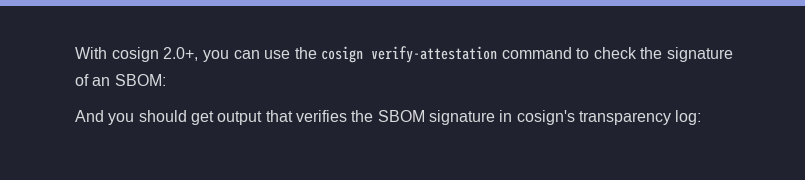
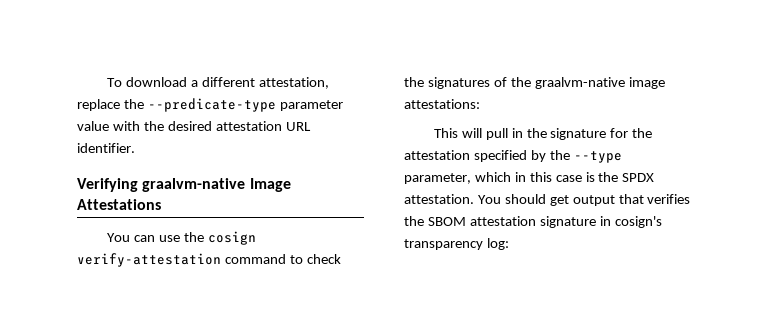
- With cosign 2.0+, you can use the cosign verify-attestation command to check the signature of an SBOM:
- And you should get output that verifies the SBOM signature in cosign's transparency log:
+ To download a different attestation, replace the --predicate-type parameter value with the desired attestation URL identifier.
+ Verifying graalvm-native Image Attestations
+ You can use the cosign verify-attestation command to check the signatures of the graalvm-native image attestations:
+ This will pull in the signature for the attestation specified by the --type parameter, which in this case is the SPDX attestation. You should get output that verifies the SBOM attestation signature in cosign's transparency log:

